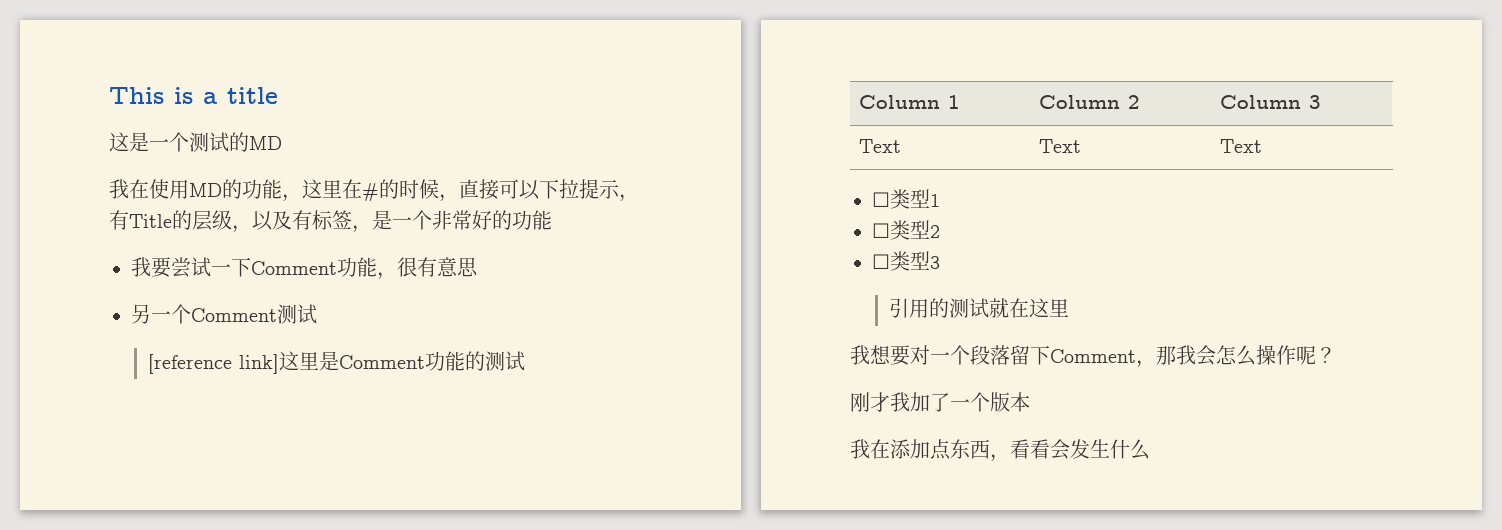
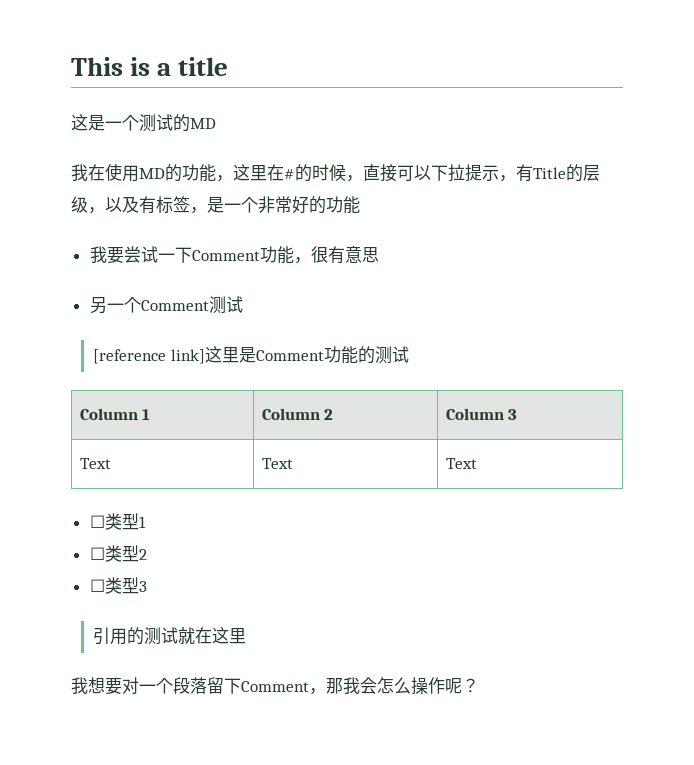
- 刚才我加了一个版本
- 我在添加点东西，看看会发生什么

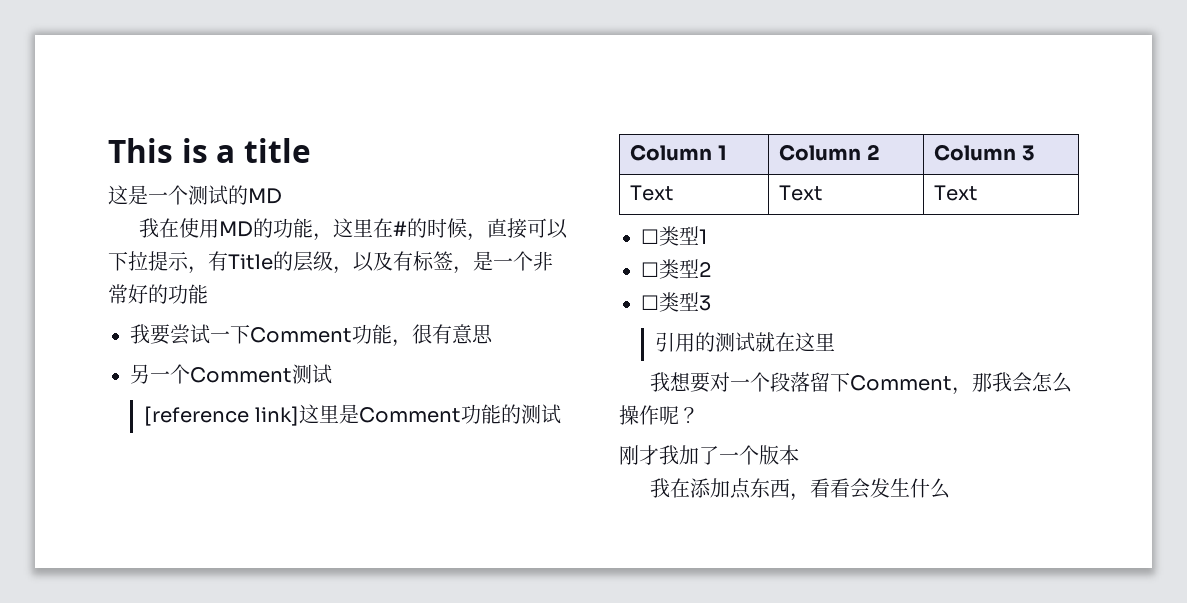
+ 刚才我加了一个版本
+ 我在添加点东西，看看会发生什么

